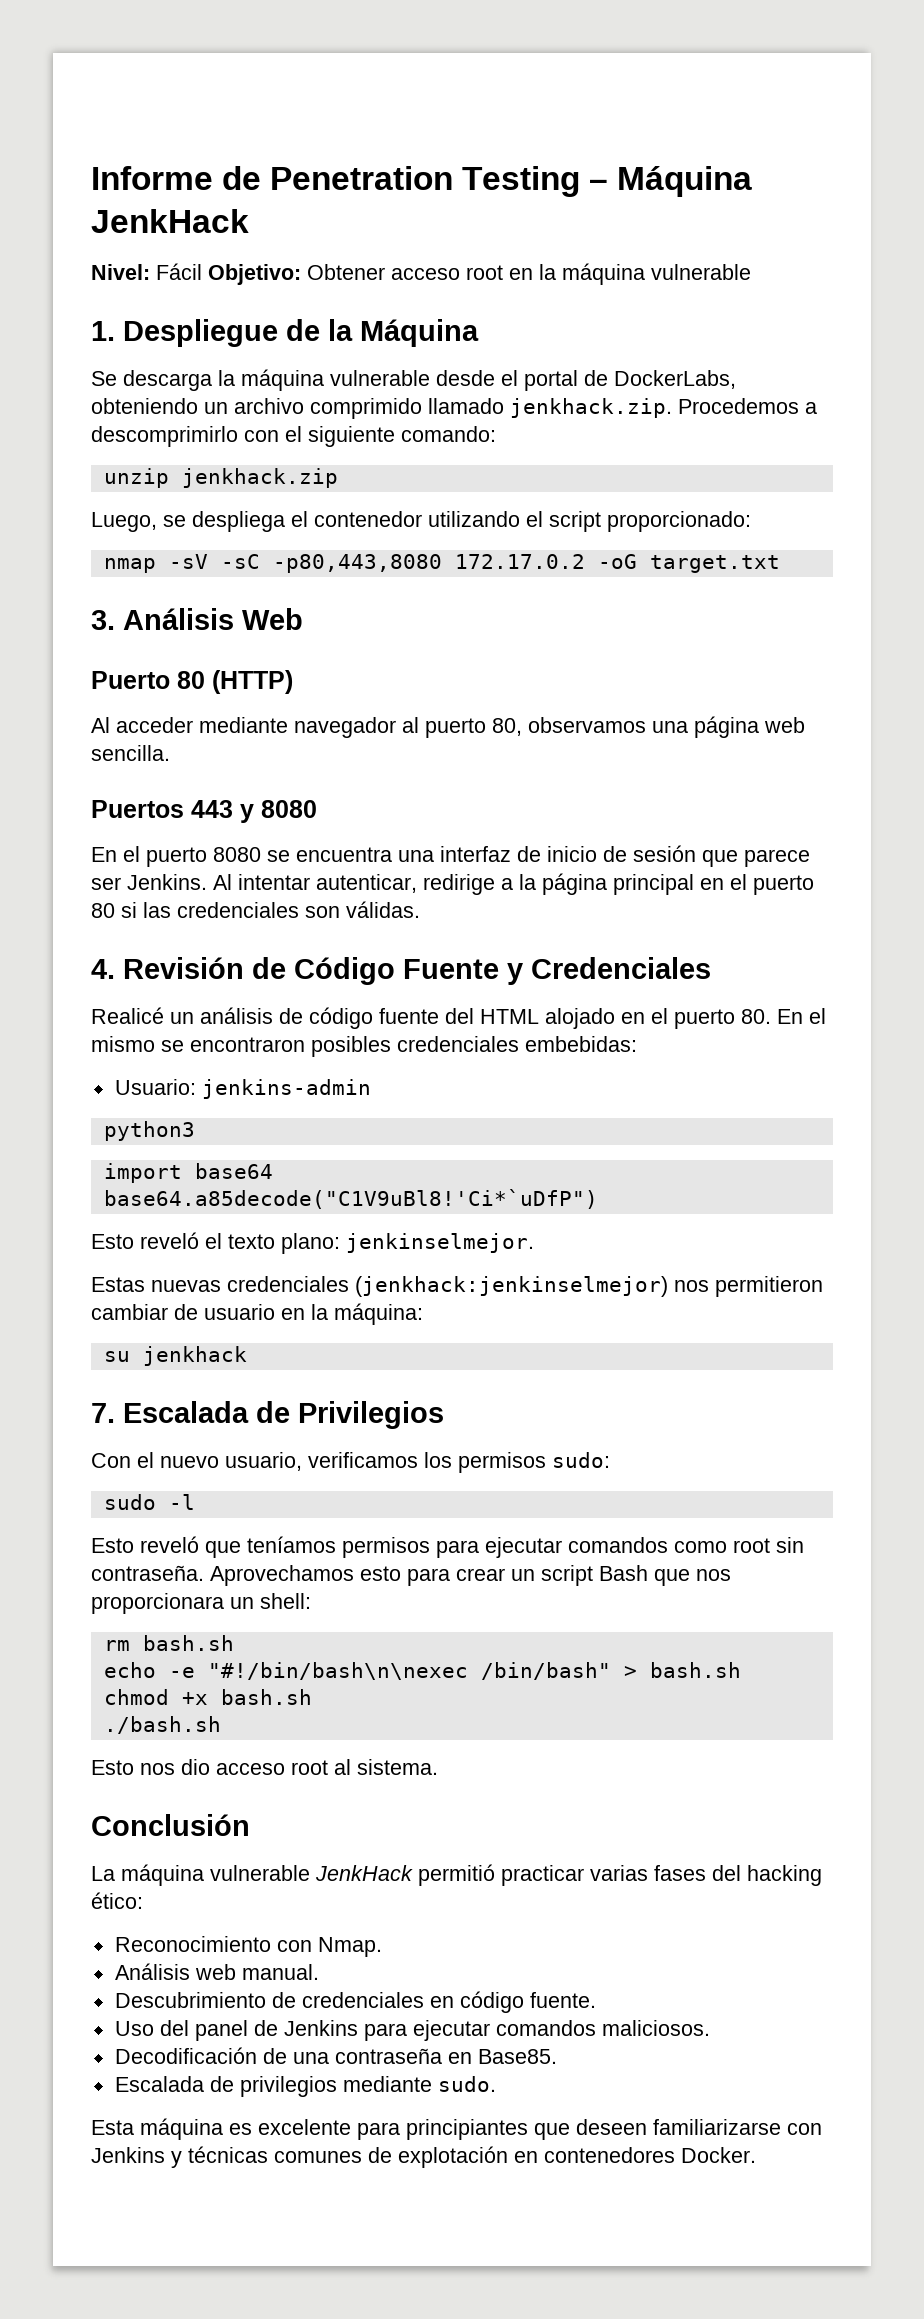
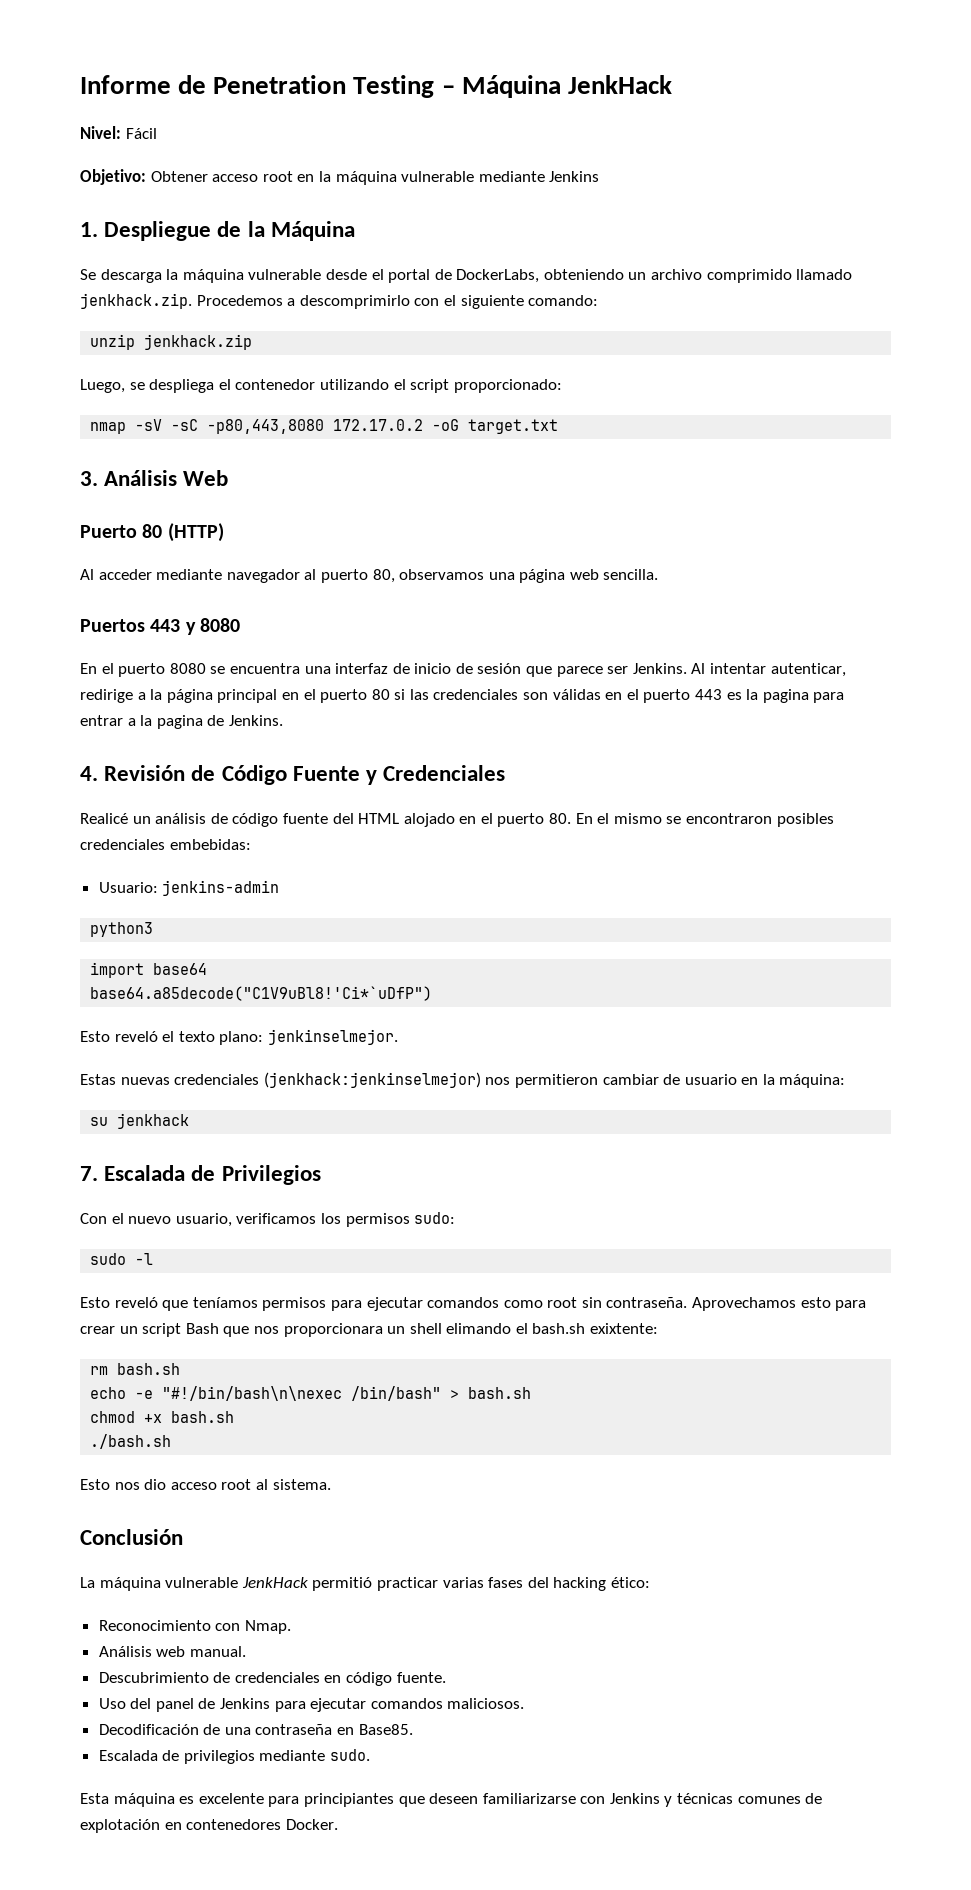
- Nivel: Fácil Objetivo: Obtener acceso root en la máquina vulnerable
+ Nivel: Fácil
+ Objetivo: Obtener acceso root en la máquina vulnerable mediante Jenkins
- Al intentar autenticar, redirige a la página principal en el puerto 80 si las credenciales son válidas.
+ Al intentar autenticar, redirige a la página principal en el puerto 80 si las credenciales son válidas en el puerto 443 es la pagina para entrar a la pagina de Jenkins.
- Aprovechamos esto para crear un script Bash que nos proporcionara un shell:
+ Aprovechamos esto para crear un script Bash que nos proporcionara un shell elimando el bash.sh exixtente:

